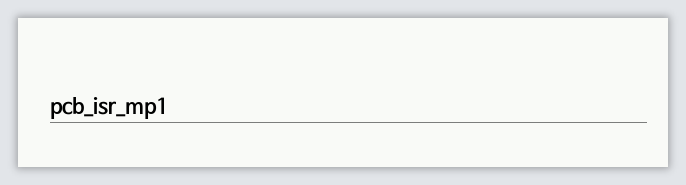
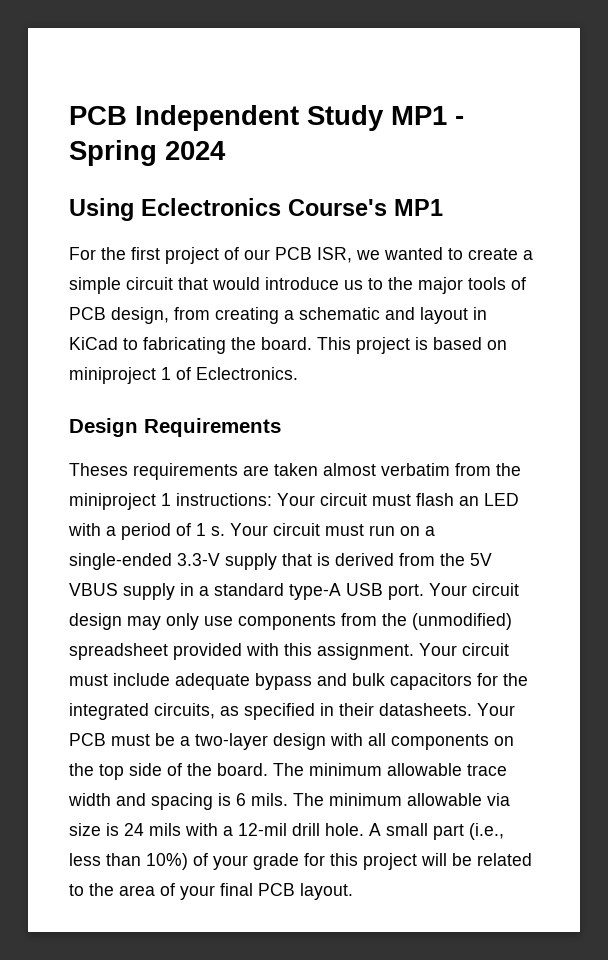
- pcb_isr_mp1
+ PCB Independent Study MP1 - Spring 2024
+ Using Eclectronics Course's MP1
+ For the first project of our PCB ISR, we wanted to create a simple circuit that would introduce us to the major tools of PCB design, from creating a schematic and layout in KiCad to fabricating the board. This project is based on miniproject 1 of Eclectronics.
+ Design Requirements
+ Theses requirements are taken almost verbatim from the miniproject 1 instructions: Your circuit must flash an LED with a period of 1 s. Your circuit must run on a single-ended 3.3-V supply that is derived from the 5V VBUS supply in a standard type-A USB port. Your circuit design may only use components from the (unmodified) spreadsheet provided with this assignment. Your circuit must include adequate bypass and bulk capacitors for the integrated circuits, as specified in their datasheets. Your PCB must be a two-layer design with all components on the top side of the board. The minimum allowable trace width and spacing is 6 mils. The minimum allowable via size is 24 mils with a 12-mil drill hole. A small part (i.e., less than 10%) of your grade for this project will be related to the area of your final PCB layout.

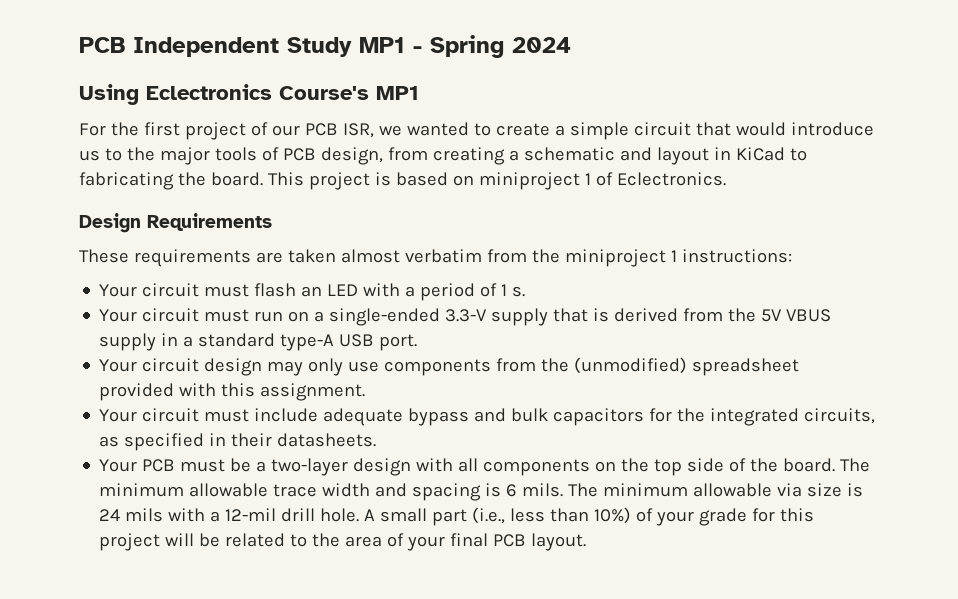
- Theses requirements are taken almost verbatim from the miniproject 1 instructions: Your circuit must flash an LED with a period of 1 s. Your circuit must run on a single-ended 3.3-V supply that is derived from the 5V VBUS supply in a standard type-A USB port. Your circuit design may only use components from the (unmodified) spreadsheet provided with this assignment. Your circuit must include adequate bypass and bulk capacitors for the integrated circuits, as specified in their datasheets. Your PCB must be a two-layer design with all components on the top side of the board.
+ These requirements are taken almost verbatim from the miniproject 1 instructions:
+ Your circuit must flash an LED with a period of 1 s.
+ Your circuit must run on a single-ended 3.3-V supply that is derived from the 5V VBUS supply in a standard type-A USB port.
+ Your circuit design may only use components from the (unmodified) spreadsheet provided with this assignment.
+ Your circuit must include adequate bypass and bulk capacitors for the integrated circuits, as specified in their datasheets.
+ Your PCB must be a two-layer design with all components on the top side of the board.

